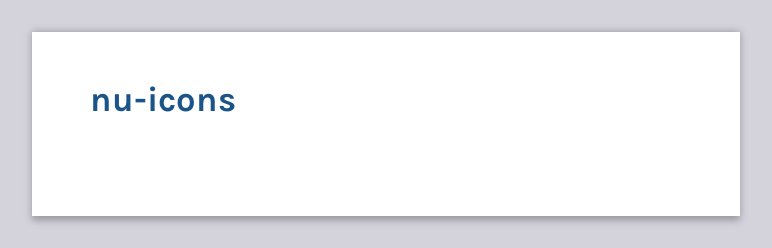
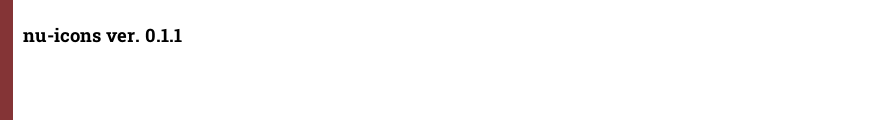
- nu-icons
+ nu-icons ver. 0.1.1

